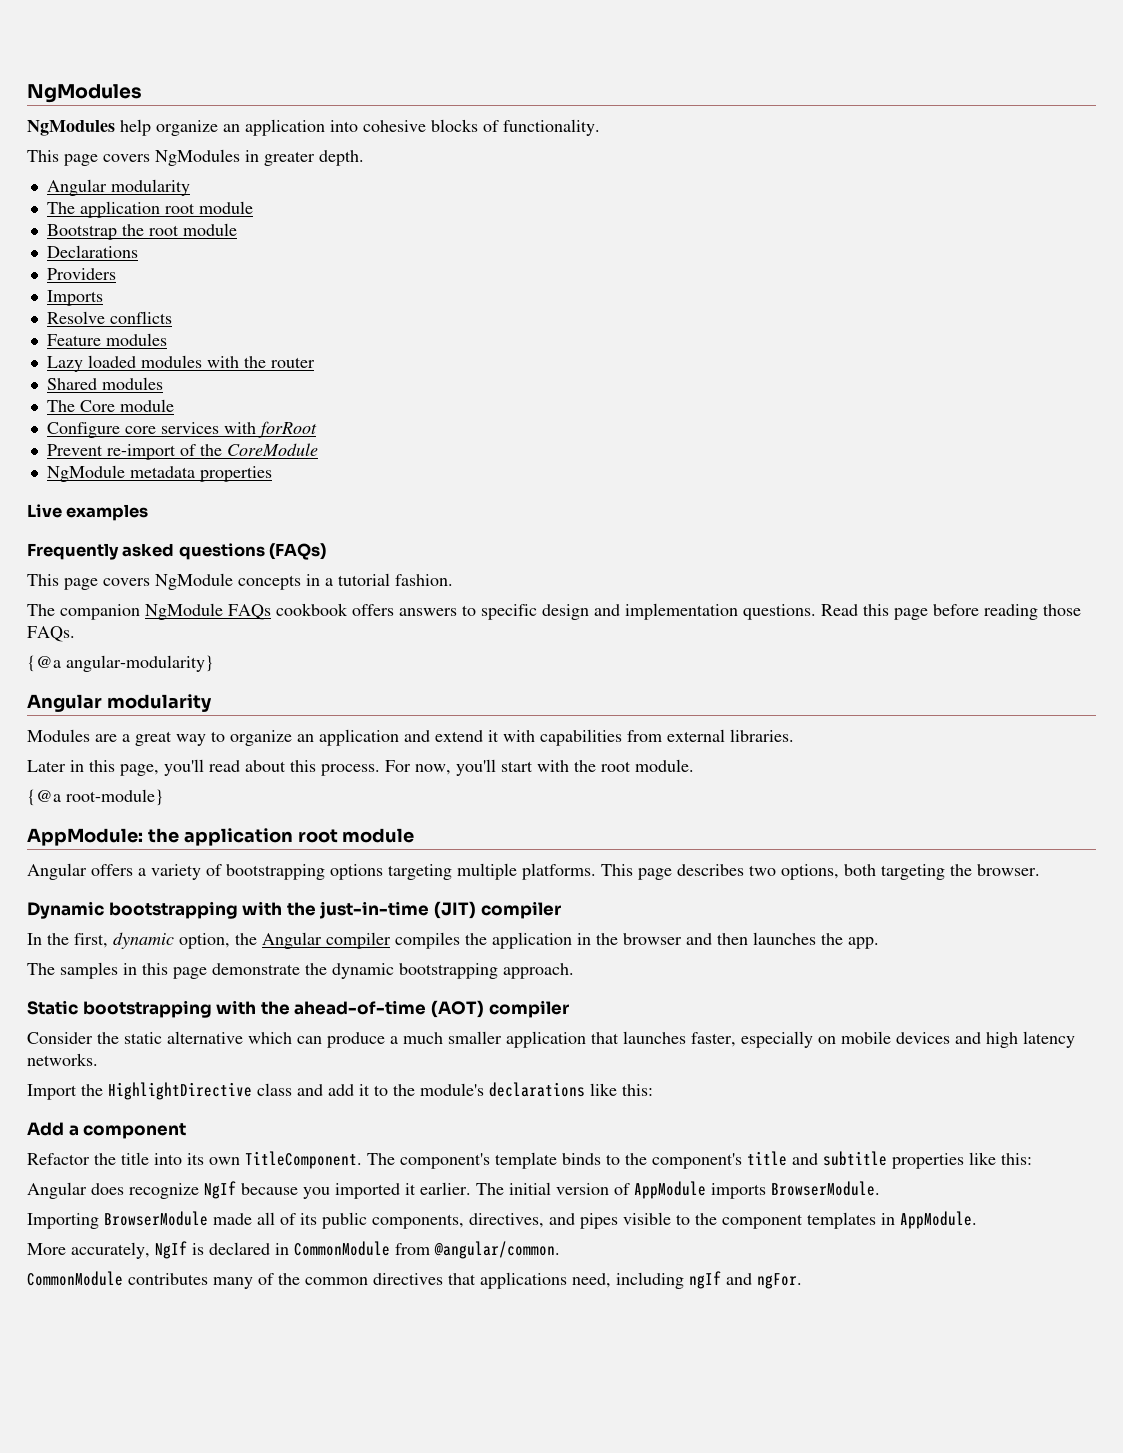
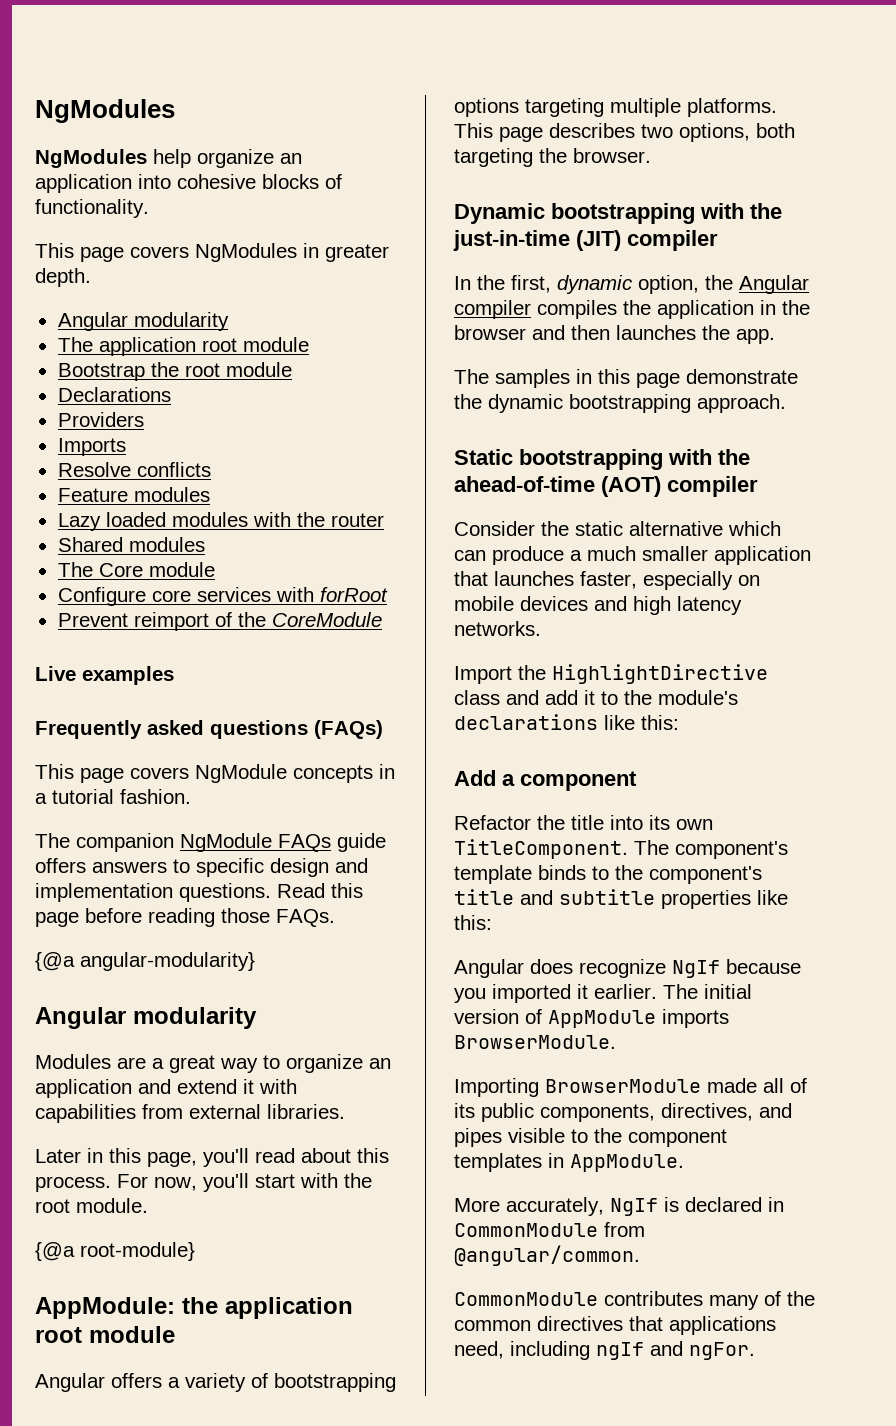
- Prevent re-import of the CoreModule
+ Prevent reimport of the CoreModule
- NgModule metadata properties
- The companion NgModule FAQs cookbook offers answers to specific design and implementation questions.
+ The companion NgModule FAQs guide offers answers to specific design and implementation questions.

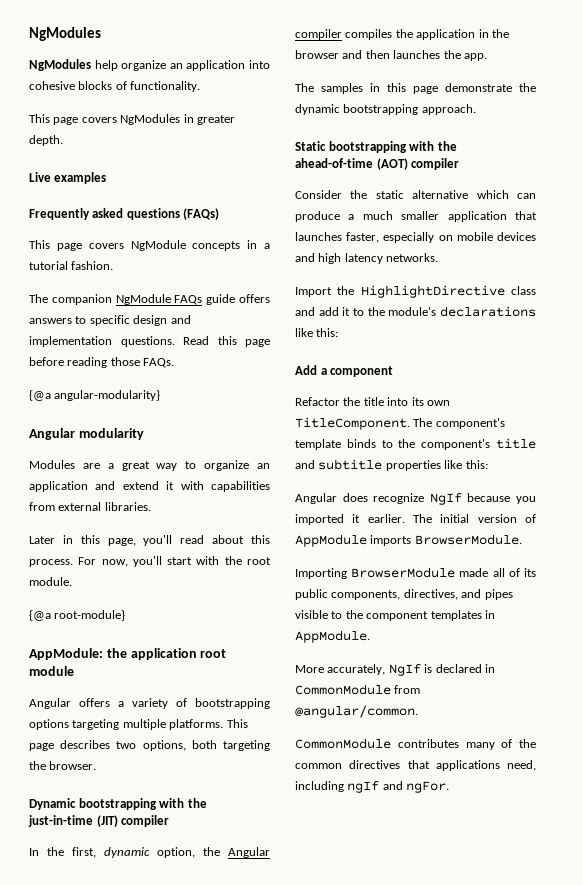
  This page covers NgModules in greater depth.
- Angular modularity
- The application root module
- Bootstrap the root module
- Declarations
- Providers
- Imports
- Resolve conflicts
- Feature modules
- Lazy loaded modules with the router
- Shared modules
- The Core module
- Configure core services with forRoot
- Prevent reimport of the CoreModule

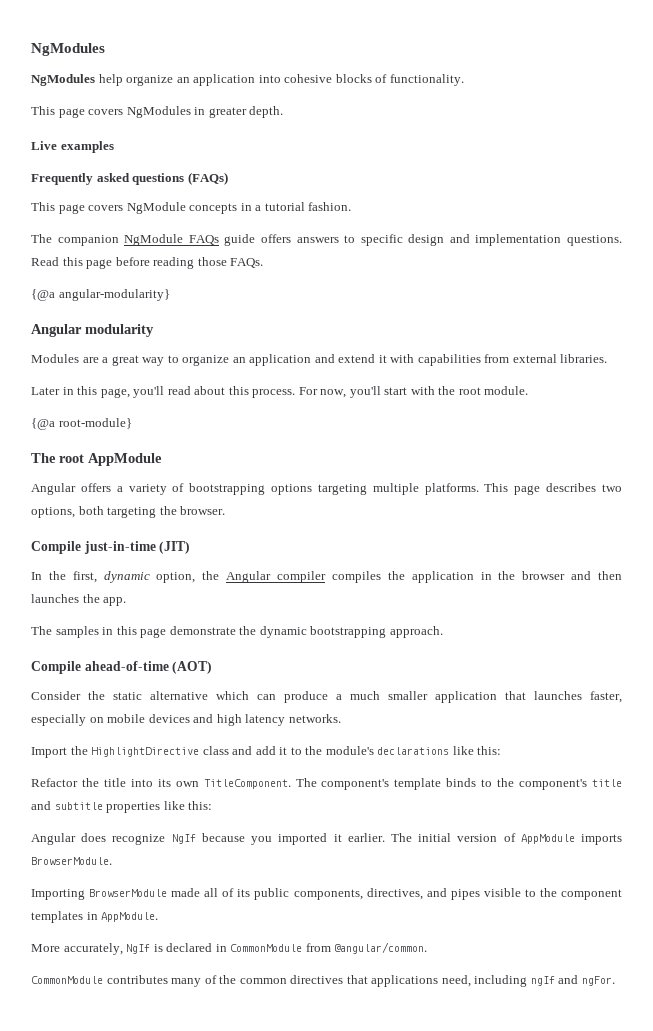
- AppModule: the application root module
+ The root AppModule
- Dynamic bootstrapping with the just-in-time (JIT) compiler
+ Compile just-in-time (JIT)
- Static bootstrapping with the ahead-of-time (AOT) compiler
+ Compile ahead-of-time (AOT)
- Add a component

